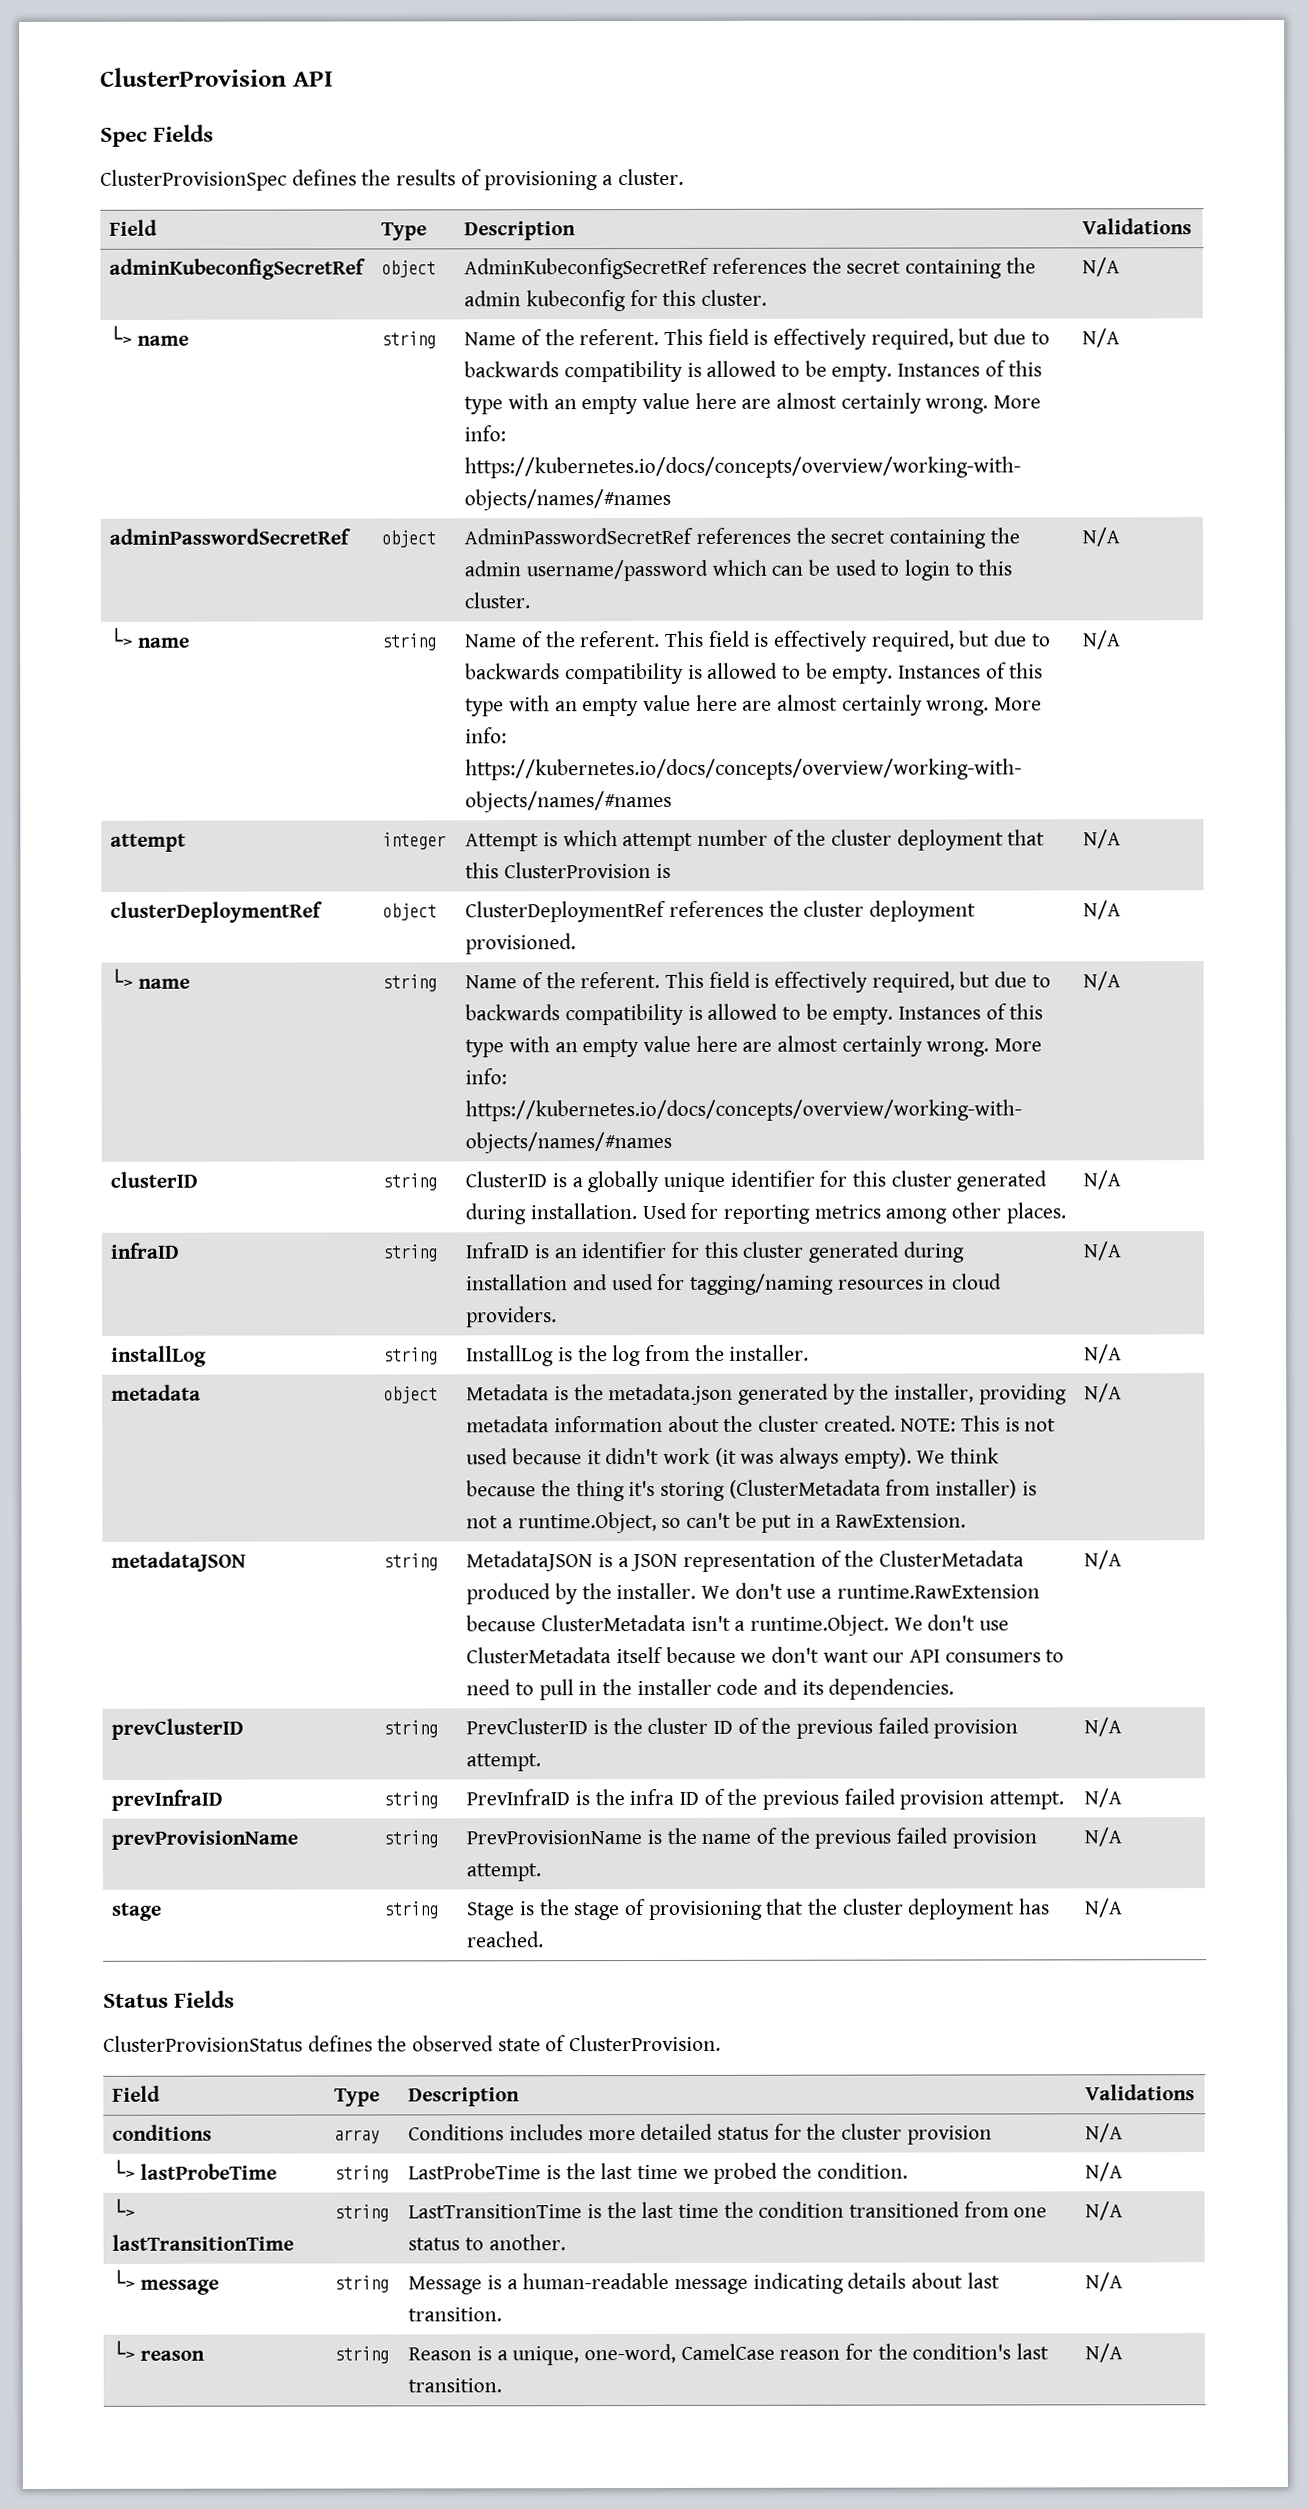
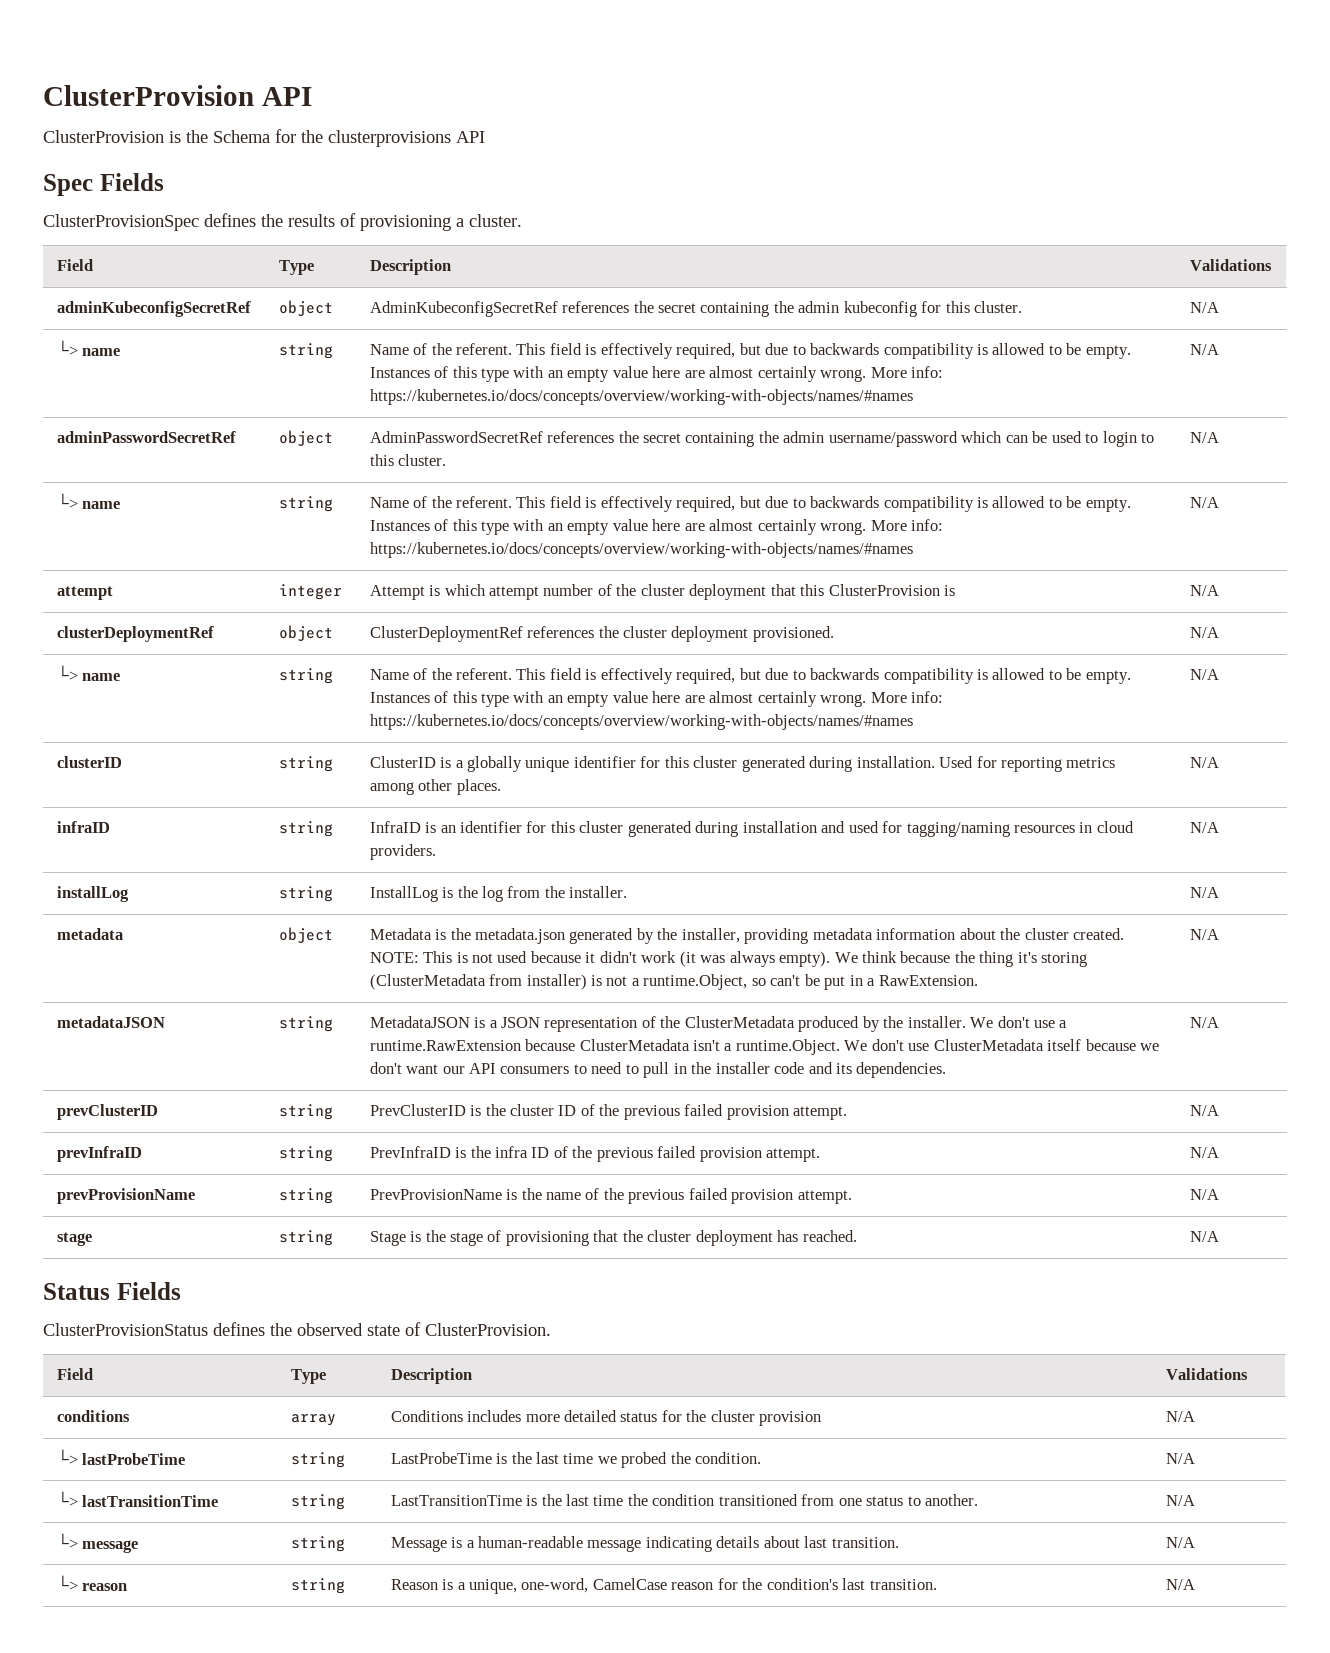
+ ClusterProvision is the Schema for the clusterprovisions API

